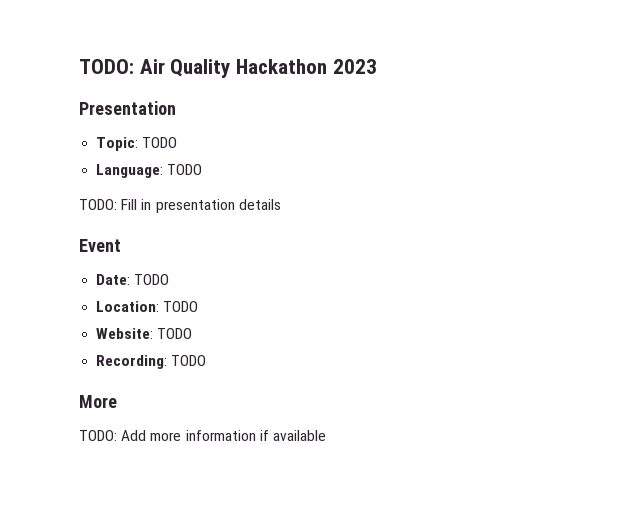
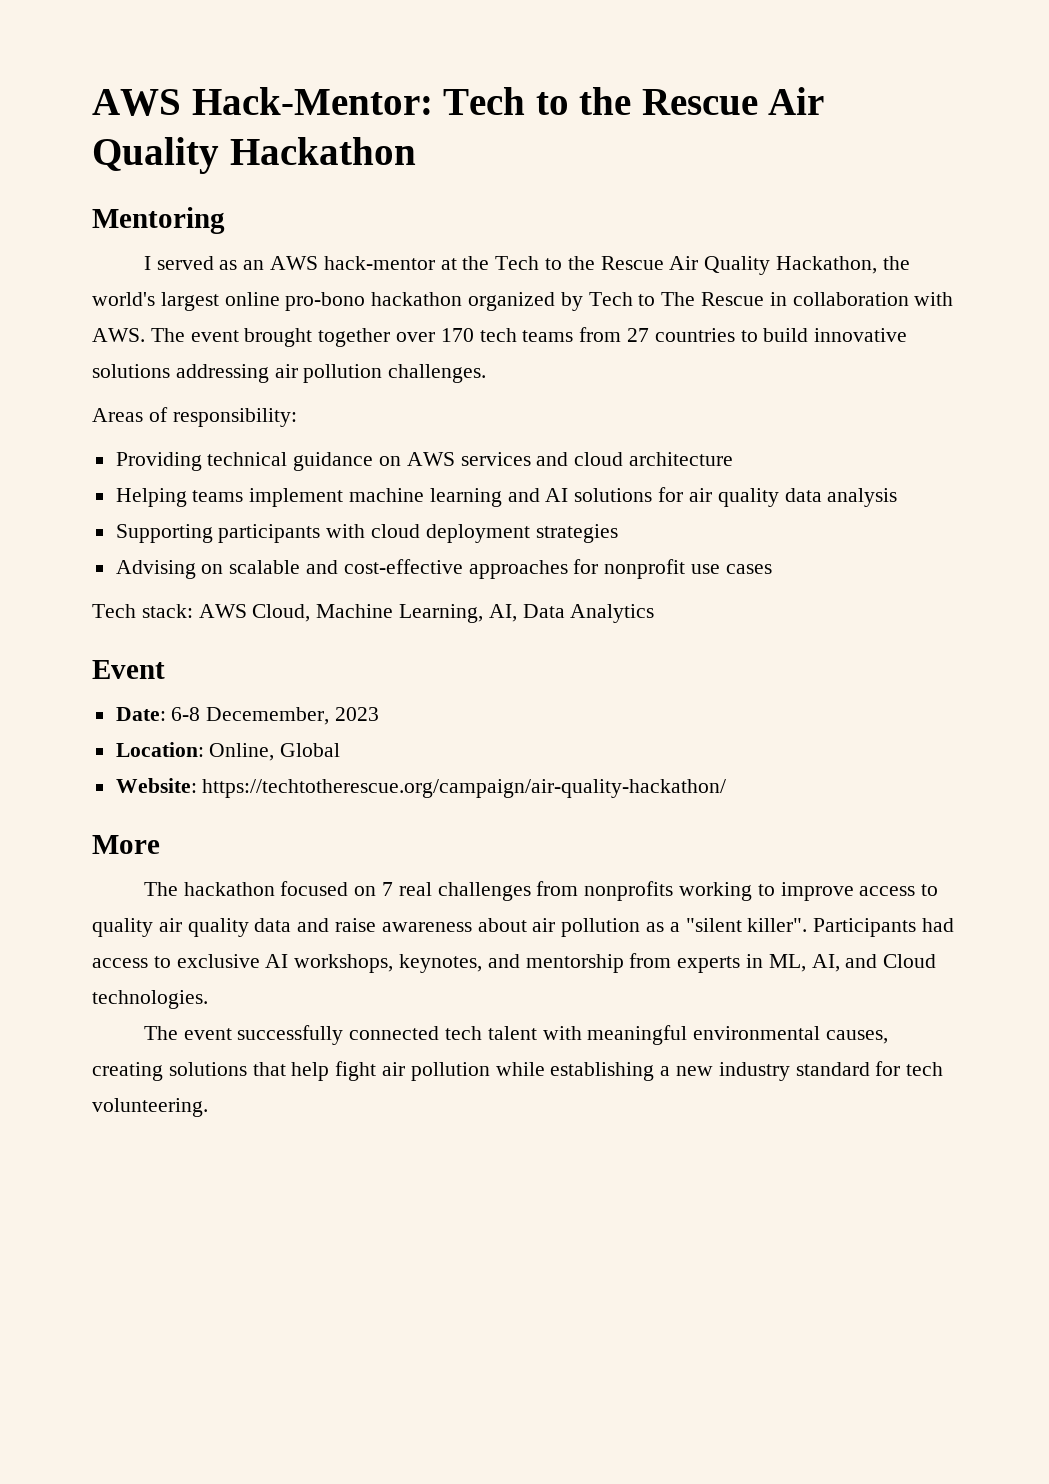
- TODO: Air Quality Hackathon 2023
- Presentation
- Topic: TODO
- Language: TODO
- TODO: Fill in presentation details
+ AWS Hack-Mentor: Tech to the Rescue Air Quality Hackathon
+ Mentoring
+ I served as an AWS hack-mentor at the Tech to the Rescue Air Quality Hackathon, the world's largest online pro-bono hackathon organized by Tech to The Rescue in collaboration with AWS. The event brought together over 170 tech teams from 27 countries to build innovative solutions addressing air pollution challenges.
+ Areas of responsibility:
+ Providing technical guidance on AWS services and cloud architecture
+ Helping teams implement machine learning and AI solutions for air quality data analysis
+ Supporting participants with cloud deployment strategies
+ Advising on scalable and cost-effective approaches for nonprofit use cases
+ Tech stack: AWS Cloud, Machine Learning, AI, Data Analytics
- Date: TODO
+ Date: 6-8 Decemember, 2023
- Location: TODO
+ Location: Online, Global
- Website: TODO
- Recording: TODO
+ Website: https://techtotherescue.org/campaign/air-quality-hackathon/
  More
- TODO: Add more information if available
+ The hackathon focused on 7 real challenges from nonprofits working to improve access to quality air quality data and raise awareness about air pollution as a "silent killer". Participants had access to exclusive AI workshops, keynotes, and mentorship from experts in ML, AI, and Cloud technologies.
+ The event successfully connected tech talent with meaningful environmental causes, creating solutions that help fight air pollution while establishing a new industry standard for tech volunteering.

